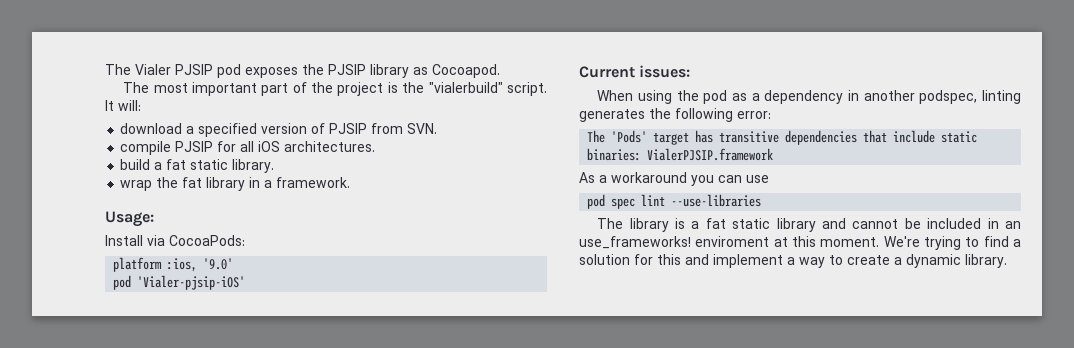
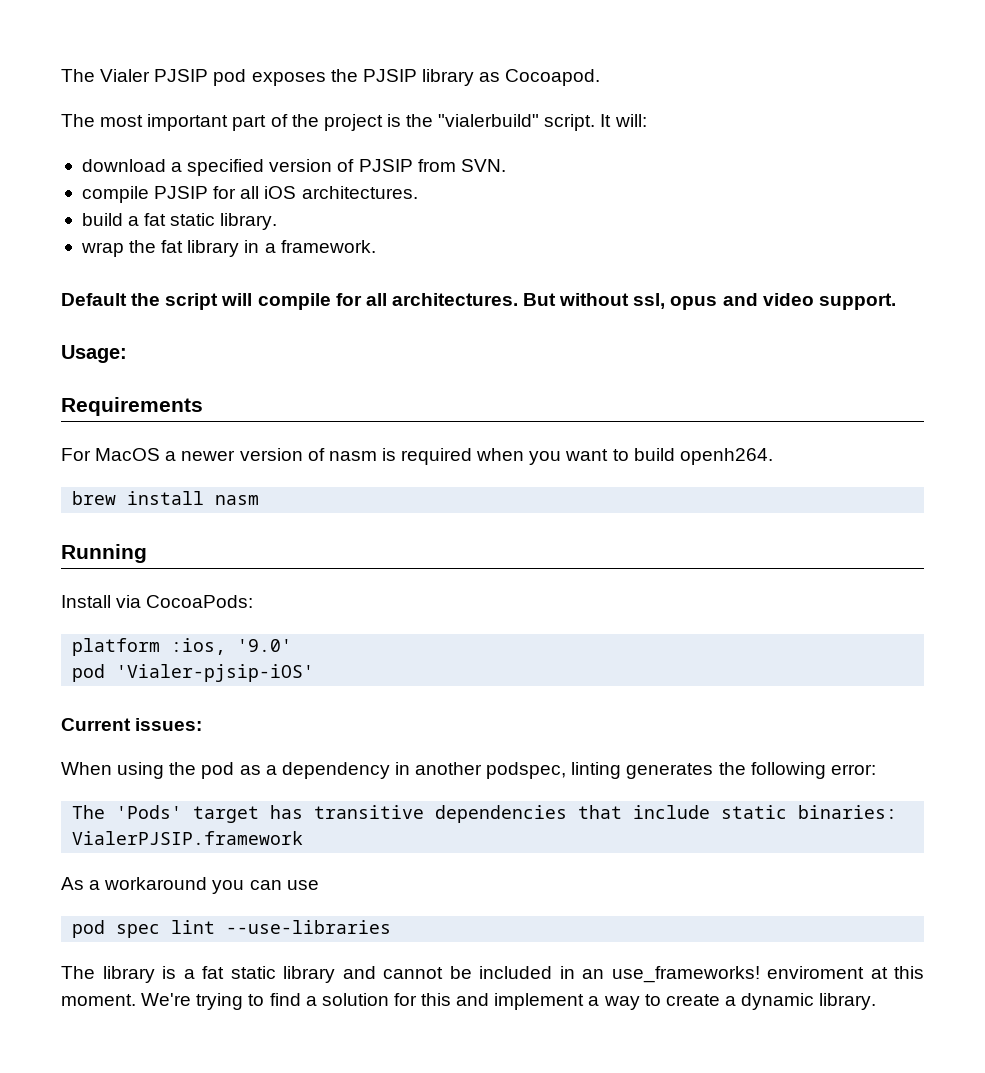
+ Default the script will compile for all architectures. But without ssl, opus and video support.
  Usage:
+ Requirements
+ For MacOS a newer version of nasm is required when you want to build openh264.
+ brew install nasm
+ Running

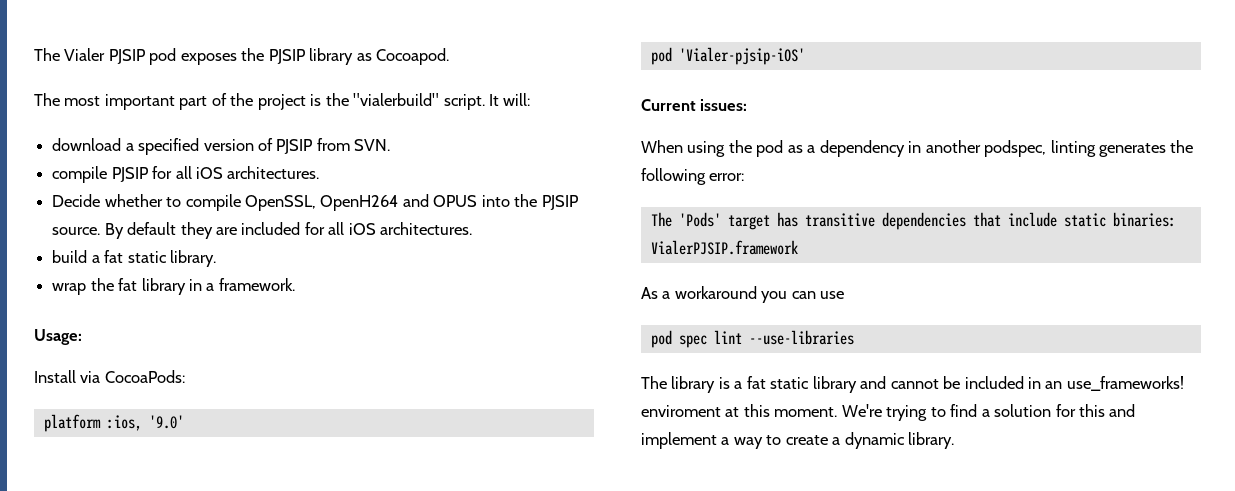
+ Decide whether to compile OpenSSL, OpenH264 and OPUS into the PJSIP source. By default they are included for all iOS architectures.
- Default the script will compile for all architectures. But without ssl, opus and video support.
  Usage:
- Requirements
- For MacOS a newer version of nasm is required when you want to build openh264.
- brew install nasm
- Running

